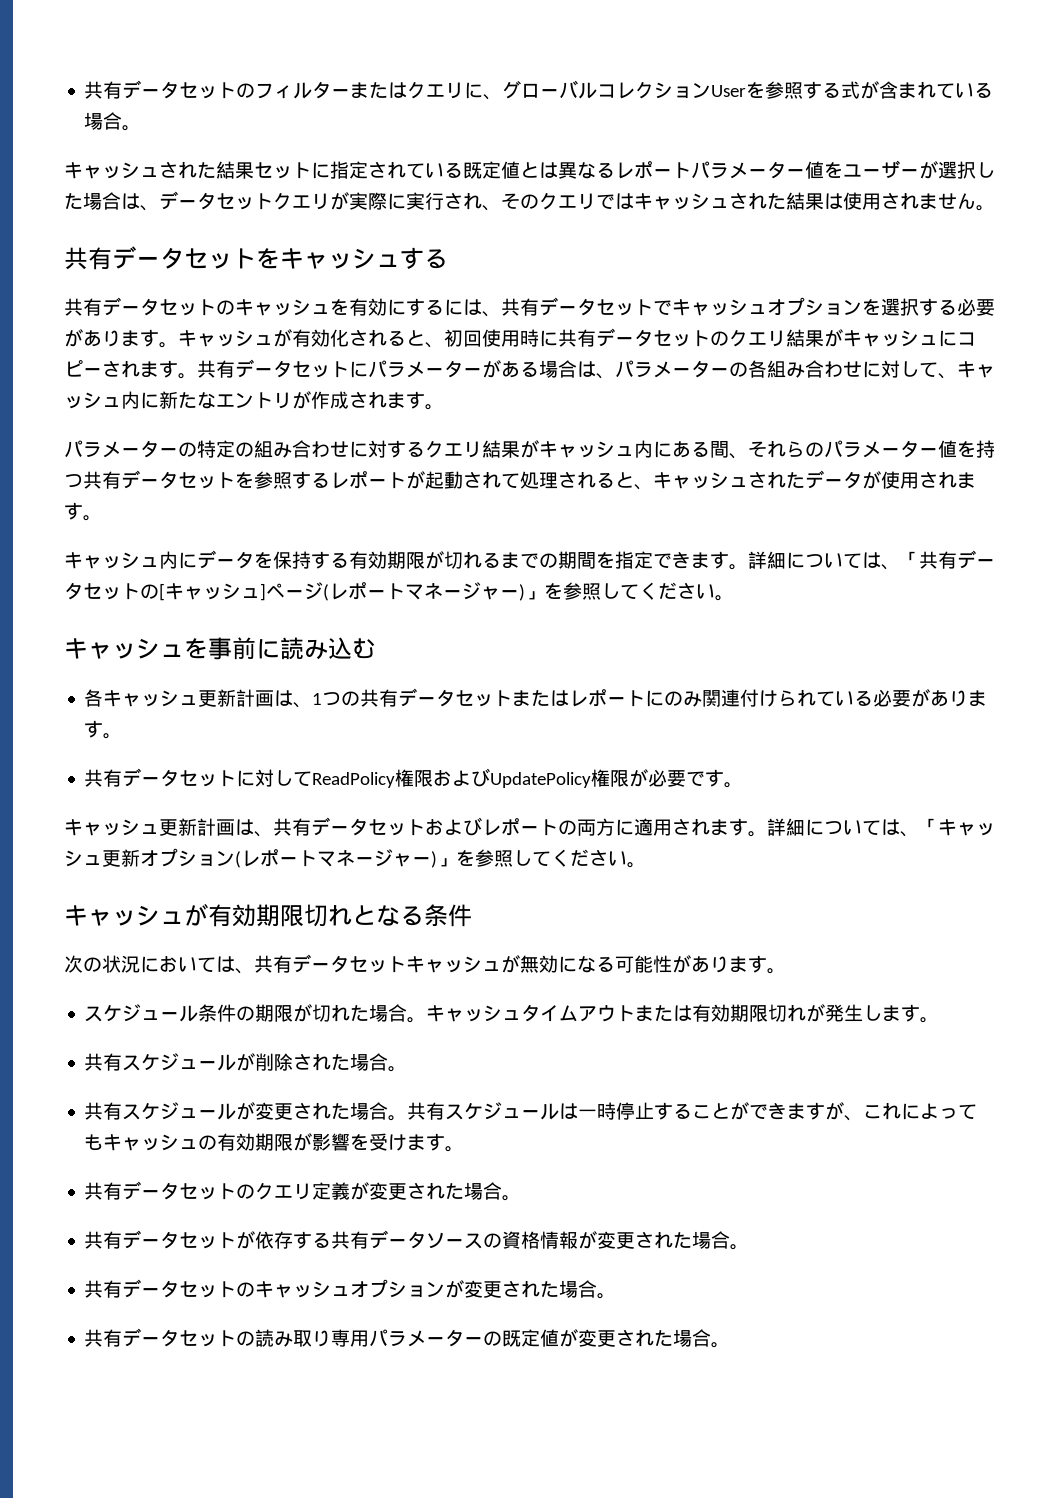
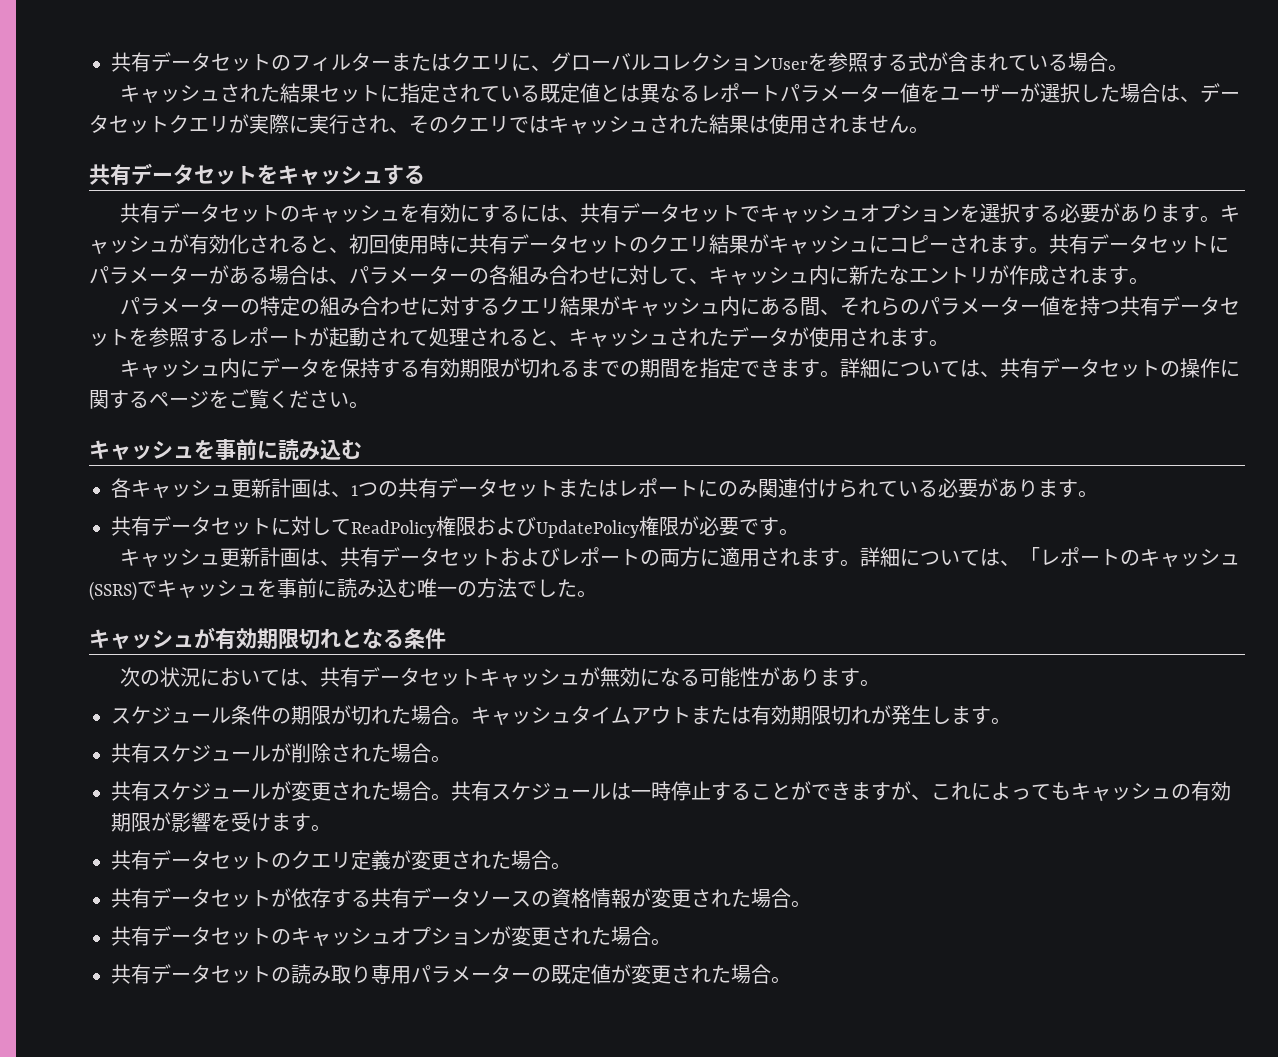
- 詳細については、「共有データセットの[キャッシュ]ページ(レポートマネージャー)」を参照してください。
+ 詳細については、共有データセットの操作に関するページをご覧ください。
- 詳細については、「キャッシュ更新オプション(レポートマネージャー)」を参照してください。
+ 詳細については、「レポートのキャッシュ(SSRS)でキャッシュを事前に読み込む唯一の方法でした。

